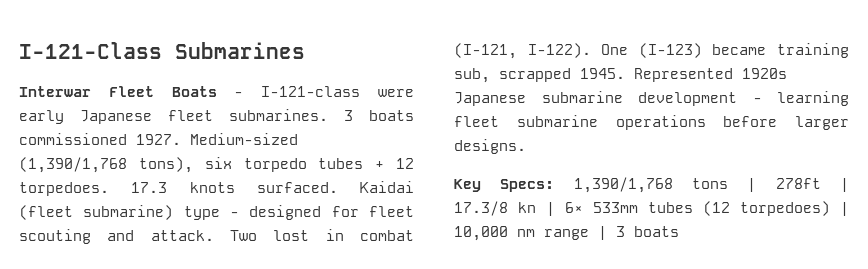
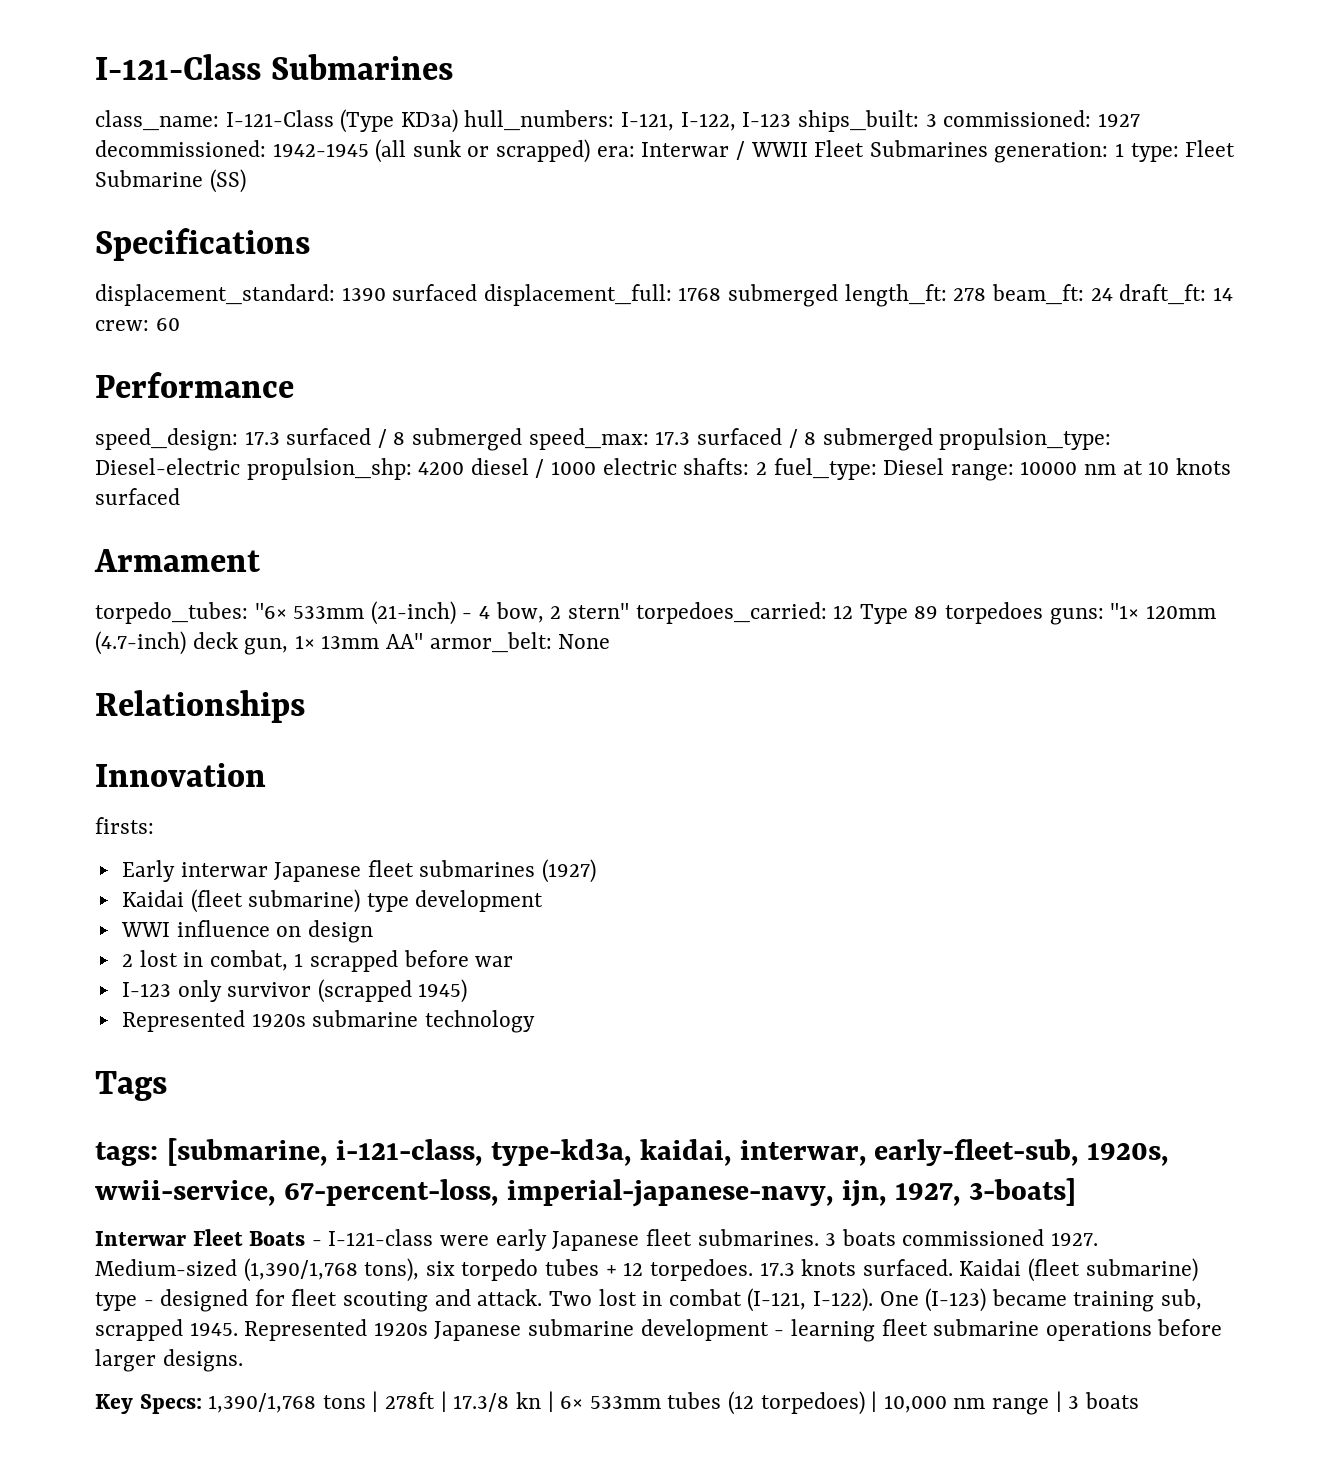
+ class_name: I-121-Class (Type KD3a) hull_numbers: I-121, I-122, I-123 ships_built: 3 commissioned: 1927 decommissioned: 1942-1945 (all sunk or scrapped) era: Interwar / WWII Fleet Submarines generation: 1 type: Fleet Submarine (SS)
+ Specifications
+ displacement_standard: 1390 surfaced displacement_full: 1768 submerged length_ft: 278 beam_ft: 24 draft_ft: 14 crew: 60
+ Performance
+ speed_design: 17.3 surfaced / 8 submerged speed_max: 17.3 surfaced / 8 submerged propulsion_type: Diesel-electric propulsion_shp: 4200 diesel / 1000 electric shafts: 2 fuel_type: Diesel range: 10000 nm at 10 knots surfaced
+ Armament
+ torpedo_tubes: "6× 533mm (21-inch) - 4 bow, 2 stern" torpedoes_carried: 12 Type 89 torpedoes guns: "1× 120mm (4.7-inch) deck gun, 1× 13mm AA" armor_belt: None
+ Relationships
+ Innovation
+ firsts:
+ Early interwar Japanese fleet submarines (1927)
+ Kaidai (fleet submarine) type development
+ WWI influence on design
+ 2 lost in combat, 1 scrapped before war
+ I-123 only survivor (scrapped 1945)
+ Represented 1920s submarine technology
+ Tags
+ tags: [submarine, i-121-class, type-kd3a, kaidai, interwar, early-fleet-sub, 1920s, wwii-service, 67-percent-loss, imperial-japanese-navy, ijn, 1927, 3-boats]

